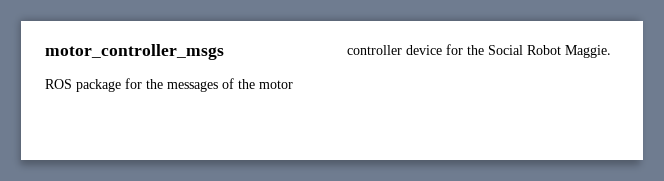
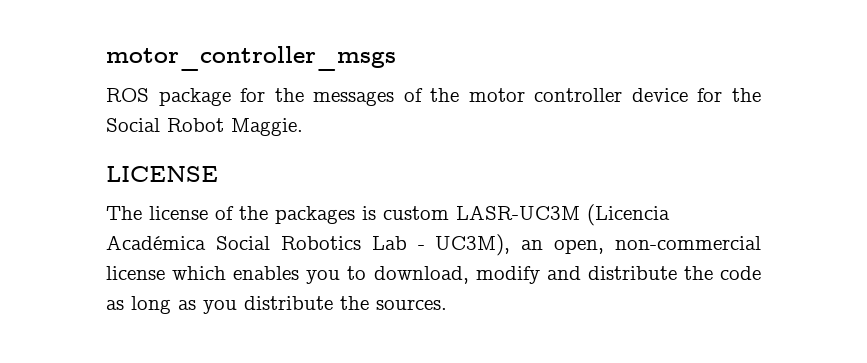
+ LICENSE
+ The license of the packages is custom LASR-UC3M (Licencia Académica Social Robotics Lab - UC3M), an open, non-commercial license which enables you to download, modify and distribute the code as long as you distribute the sources.

